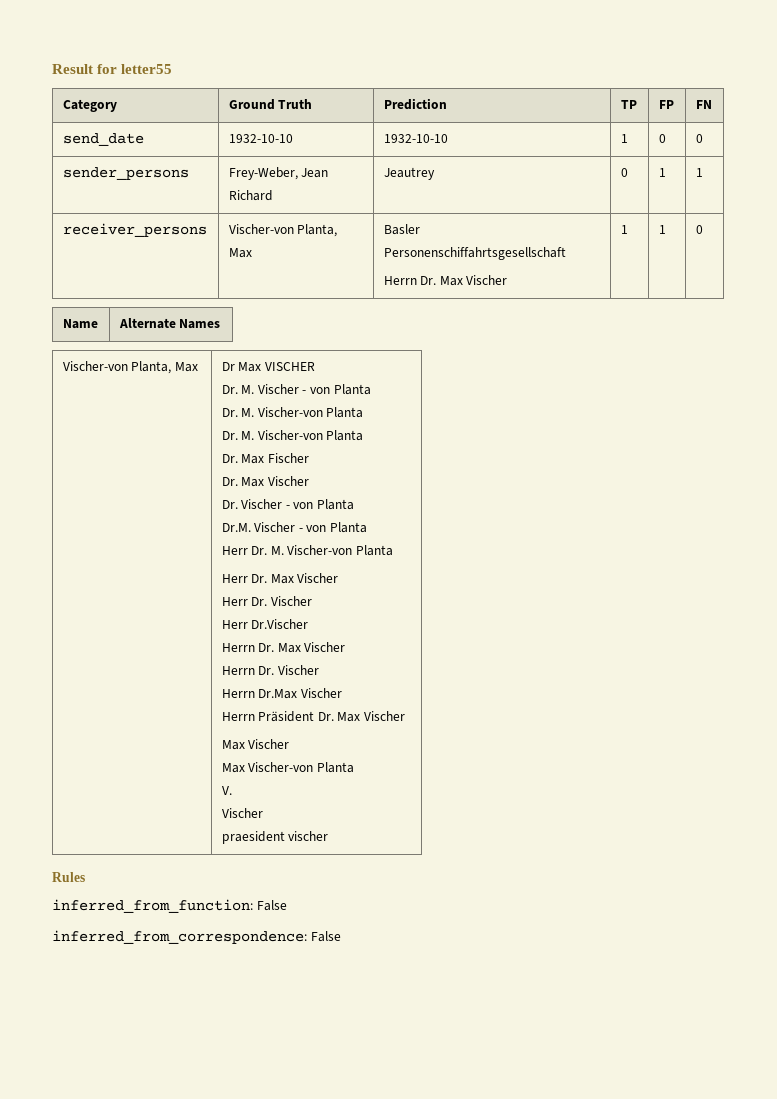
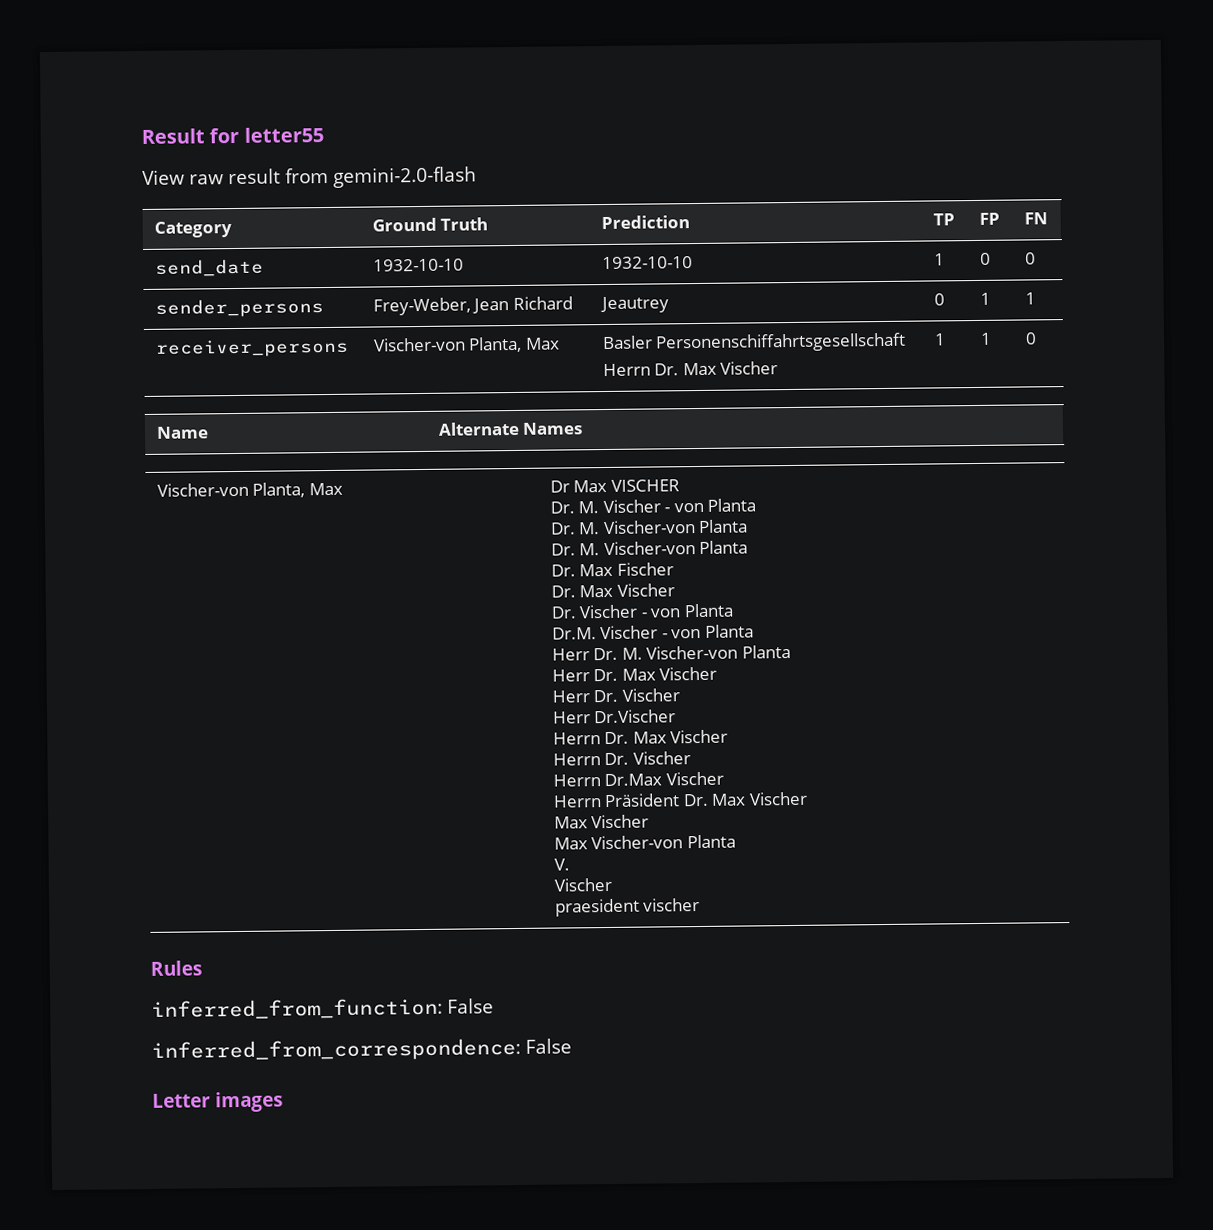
+ View raw result from gemini-2.0-flash
+ Letter images

